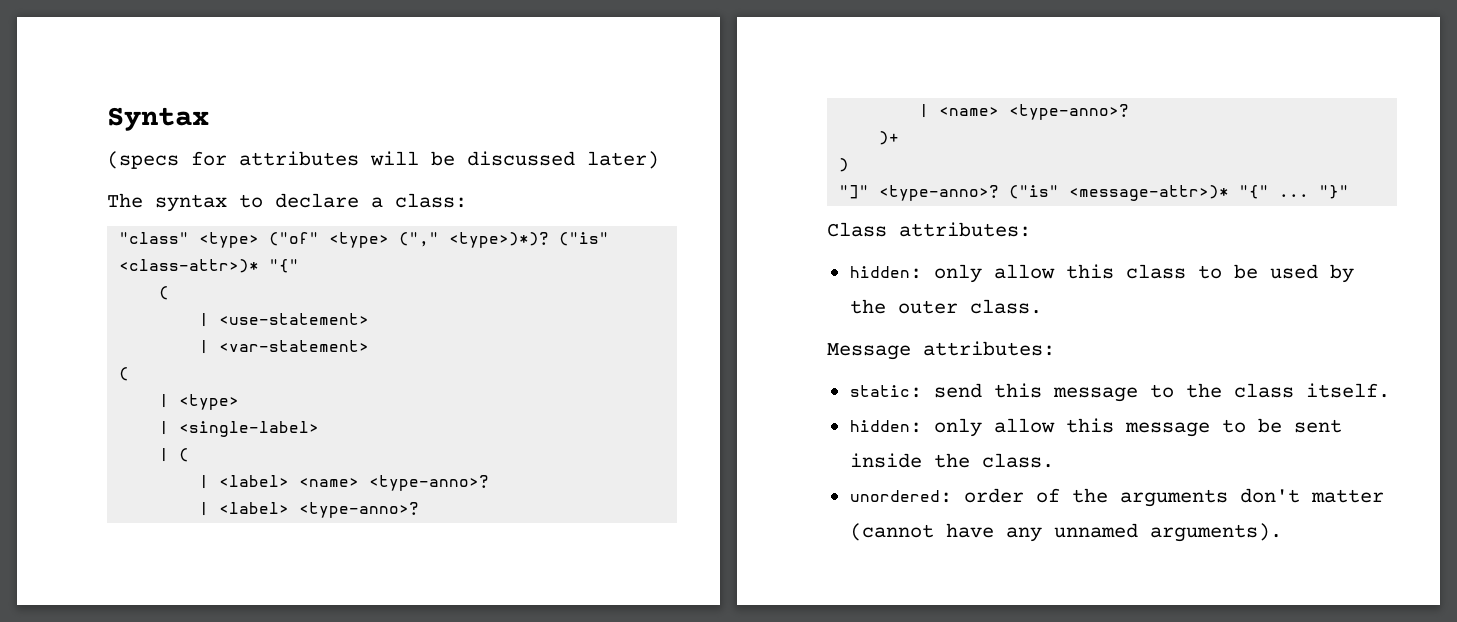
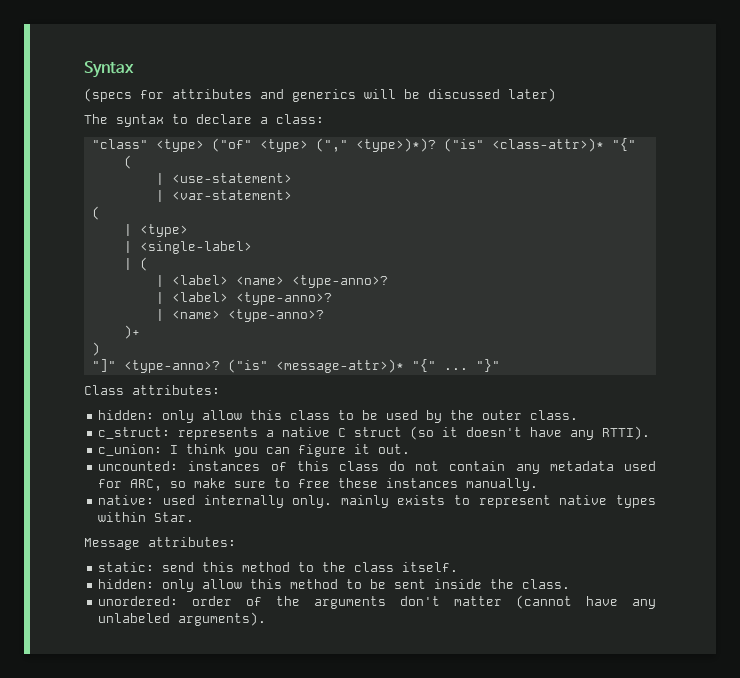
- (specs for attributes will be discussed later)
+ (specs for attributes and generics will be discussed later)
+ c_struct: represents a native C struct (so it doesn't have any RTTI).
+ c_union: I think you can figure it out.
+ uncounted: instances of this class do not contain any metadata used for ARC, so make sure to free these instances manually.
+ native: used internally only. mainly exists to represent native types within Star.
- static: send this message to the class itself.
+ static: send this method to the class itself.
- hidden: only allow this message to be sent inside the class.
+ hidden: only allow this method to be sent inside the class.
- unordered: order of the arguments don't matter (cannot have any unnamed arguments).
+ unordered: order of the arguments don't matter (cannot have any unlabeled arguments).

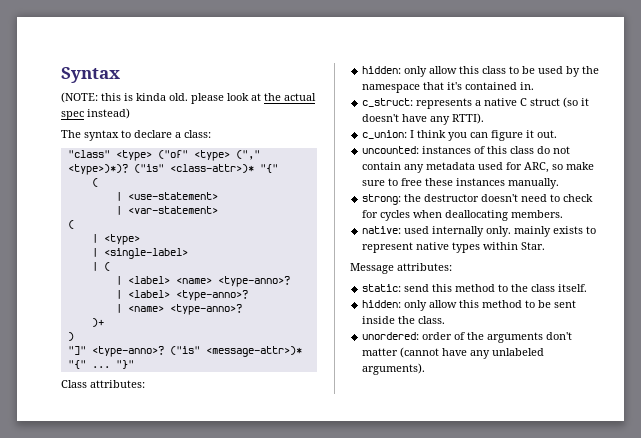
- (specs for attributes and generics will be discussed later)
+ (NOTE: this is kinda old. please look at the actual spec instead)
- hidden: only allow this class to be used by the outer class.
+ hidden: only allow this class to be used by the namespace that it's contained in.
+ strong: the destructor doesn't need to check for cycles when deallocating members.

